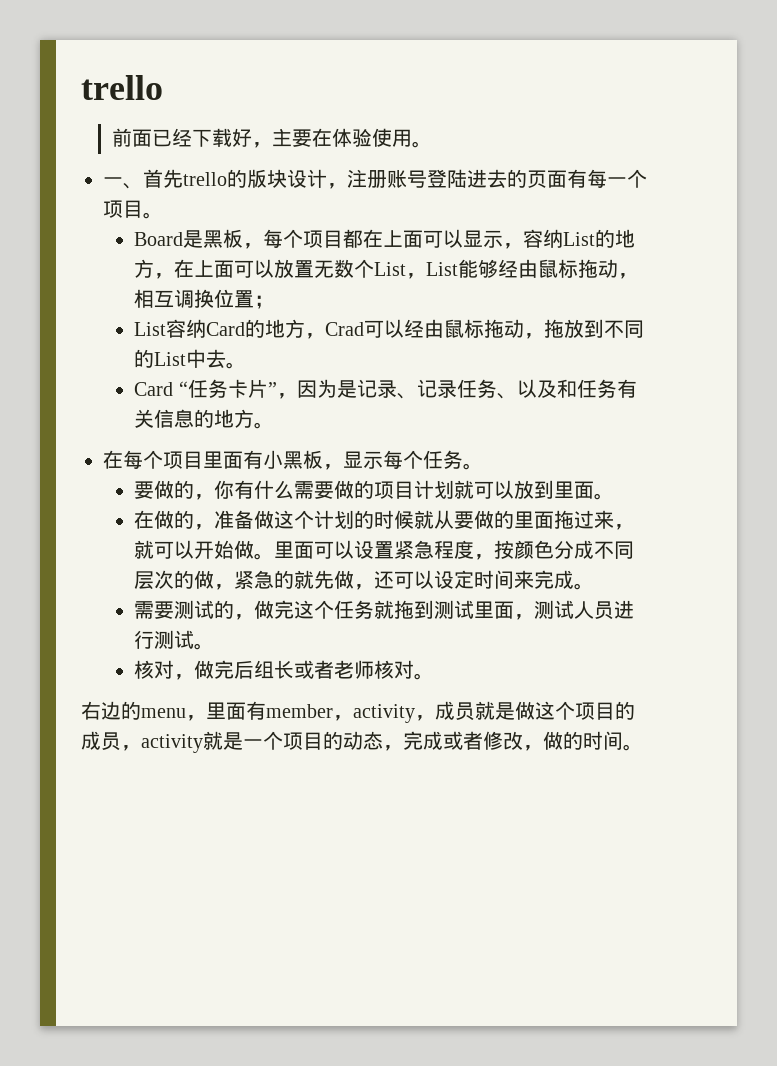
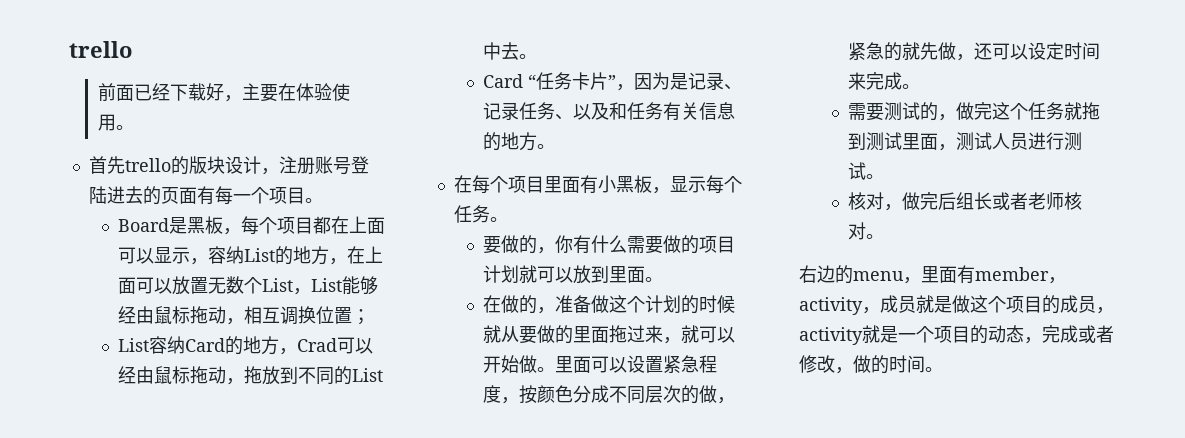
- 一、首先trello的版块设计，注册账号登陆进去的页面有每一个项目。
+ 首先trello的版块设计，注册账号登陆进去的页面有每一个项目。

